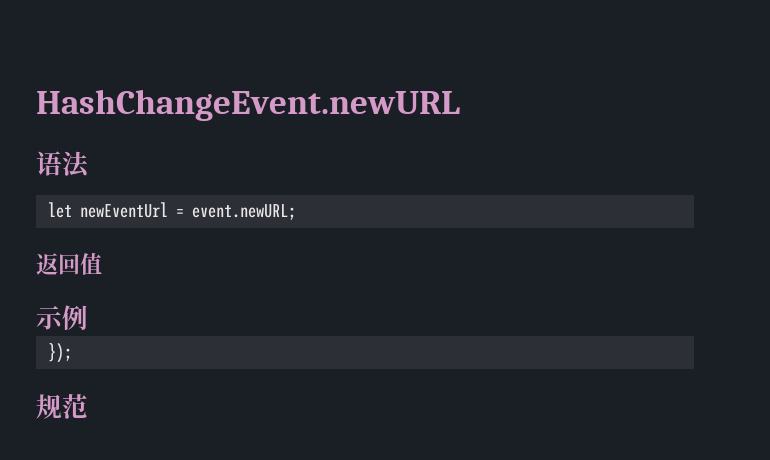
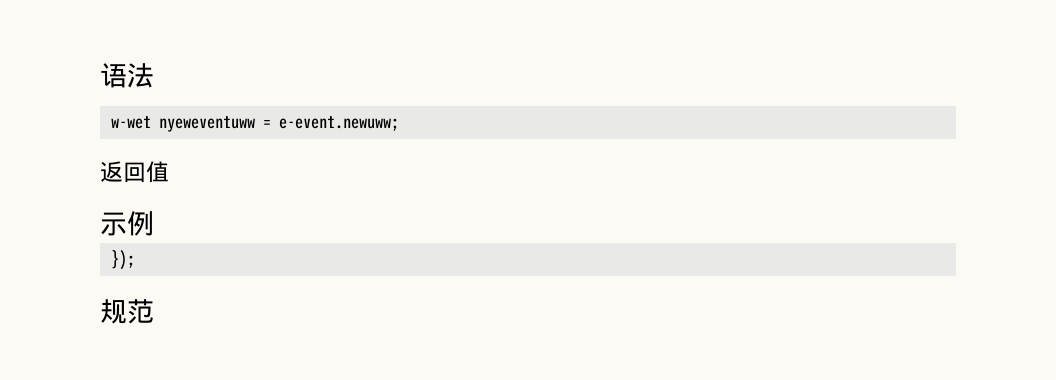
- HashChangeEvent.newURL
- let newEventUrl = event.newURL;
+ w-wet nyeweventuww = e-event.newuww;

